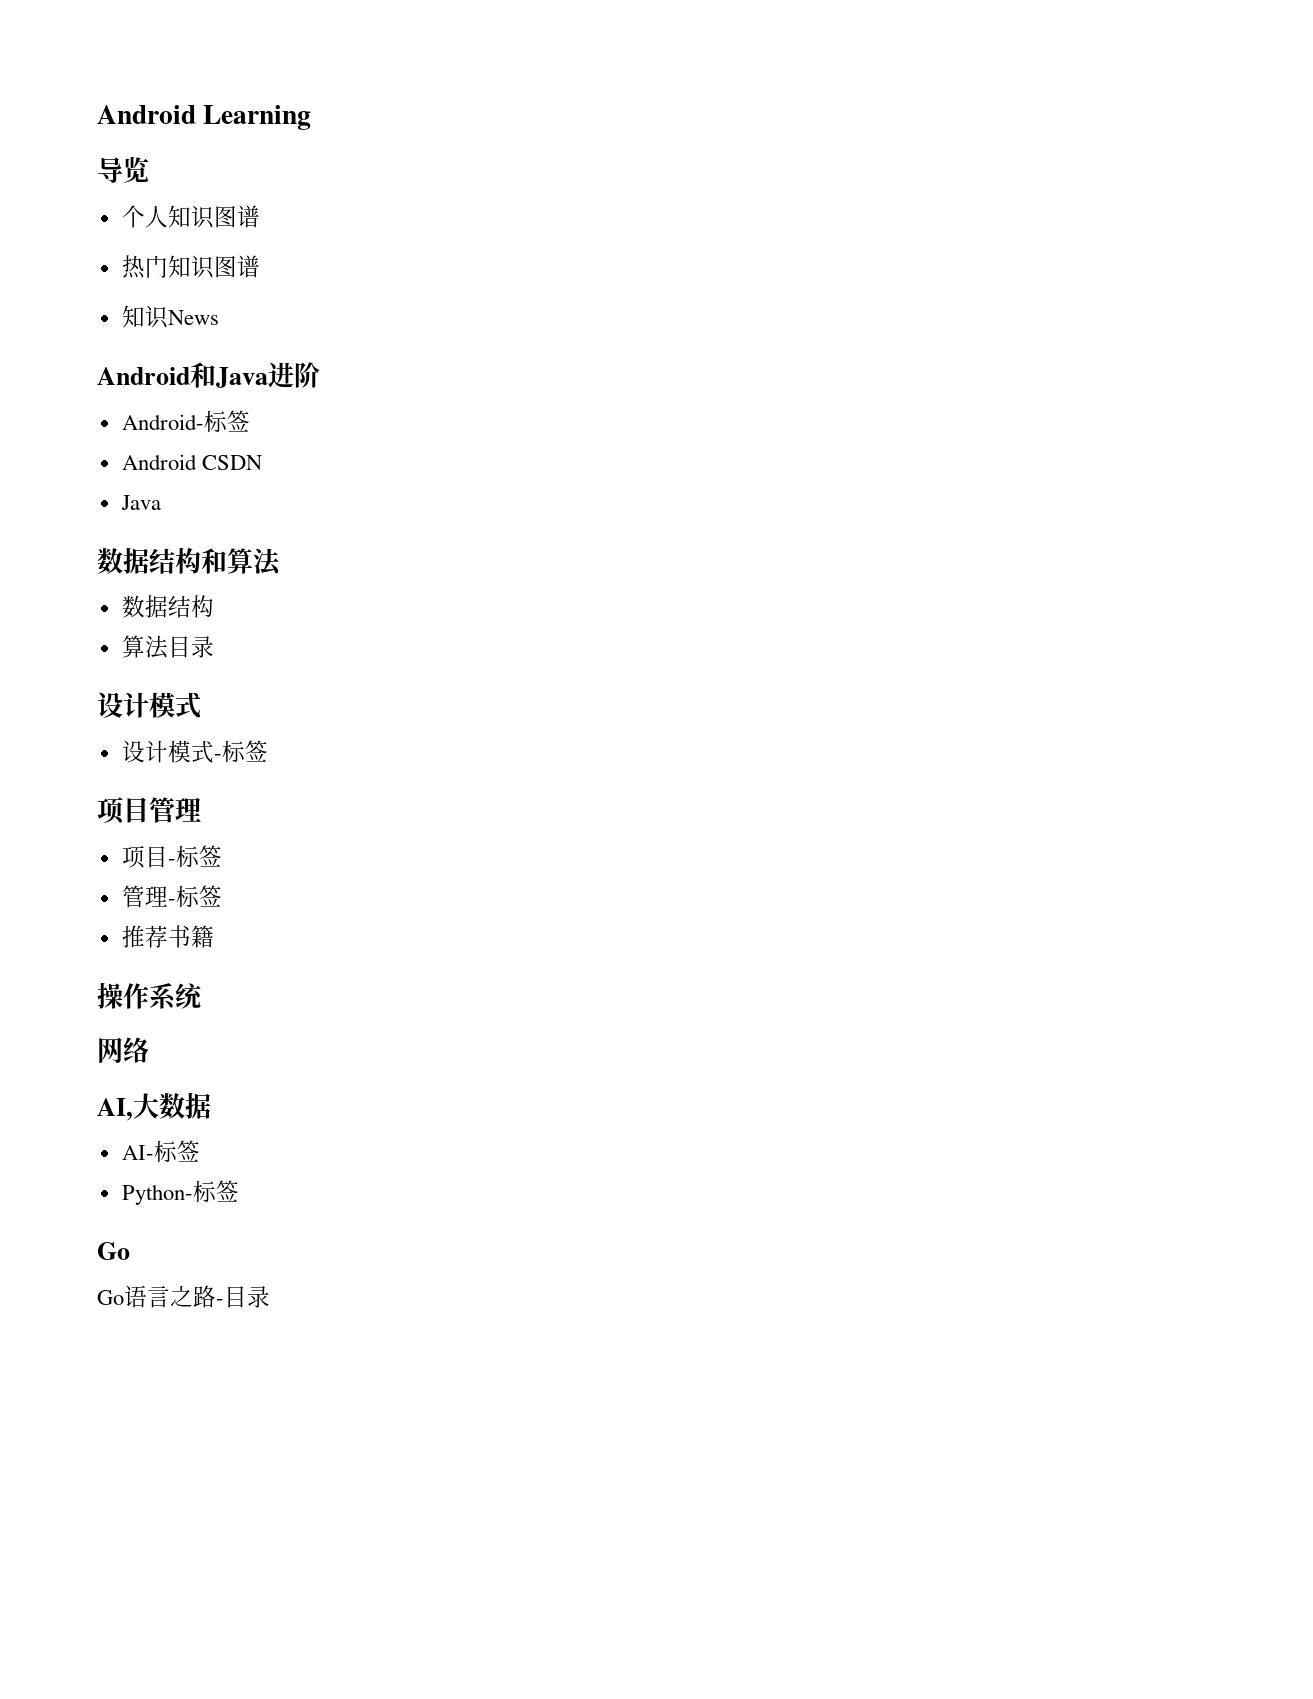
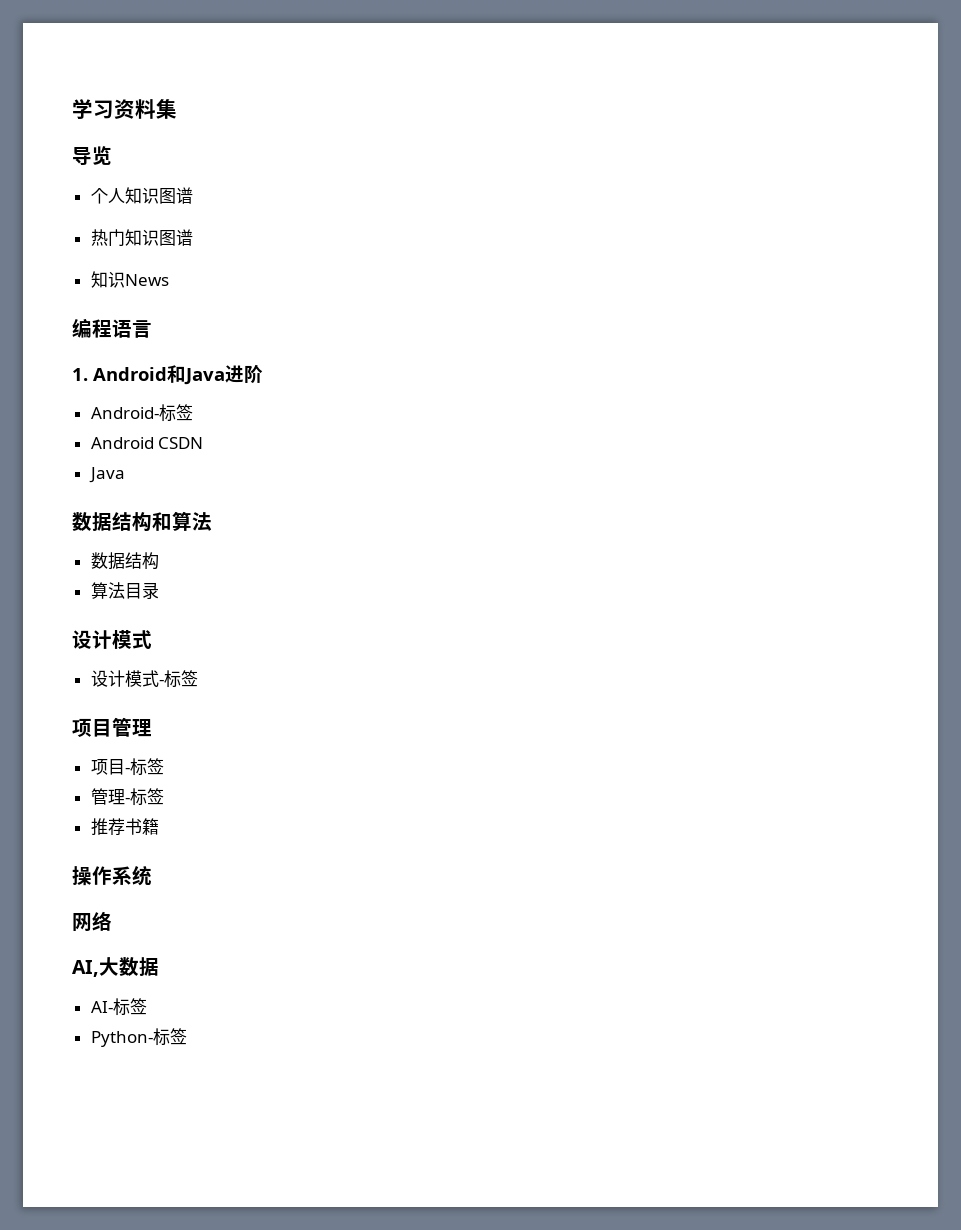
- Android Learning
+ 学习资料集
- Android和Java进阶
+ 编程语言
+ 1. Android和Java进阶
  Python-标签
- Go
- Go语言之路-目录

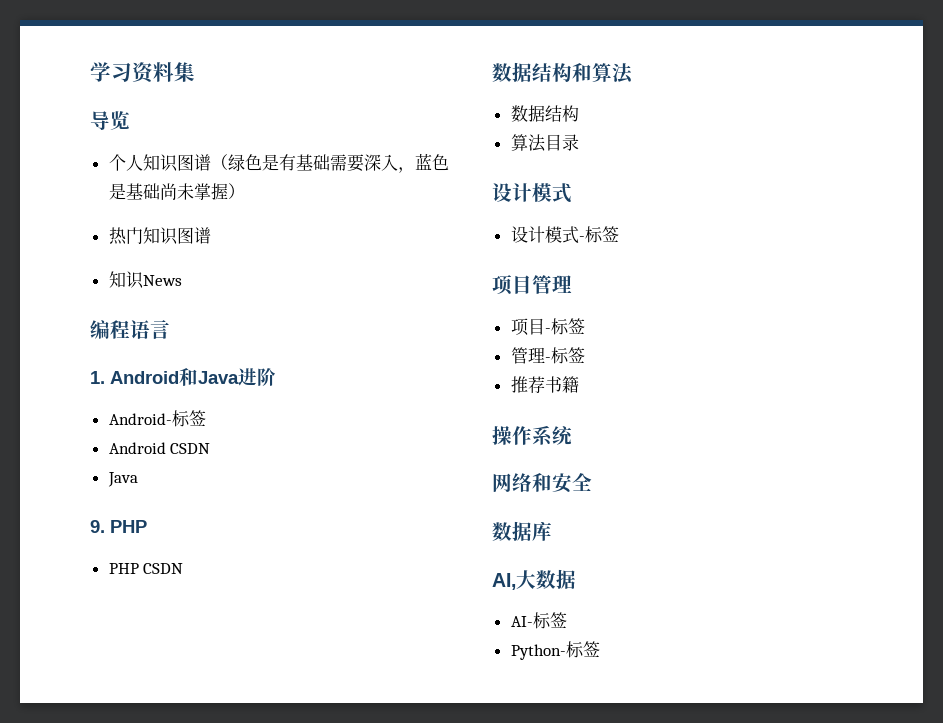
- 个人知识图谱
+ 个人知识图谱（绿色是有基础需要深入，蓝色是基础尚未掌握）
+ 9. PHP
+ PHP CSDN
- 网络
+ 网络和安全
+ 数据库

